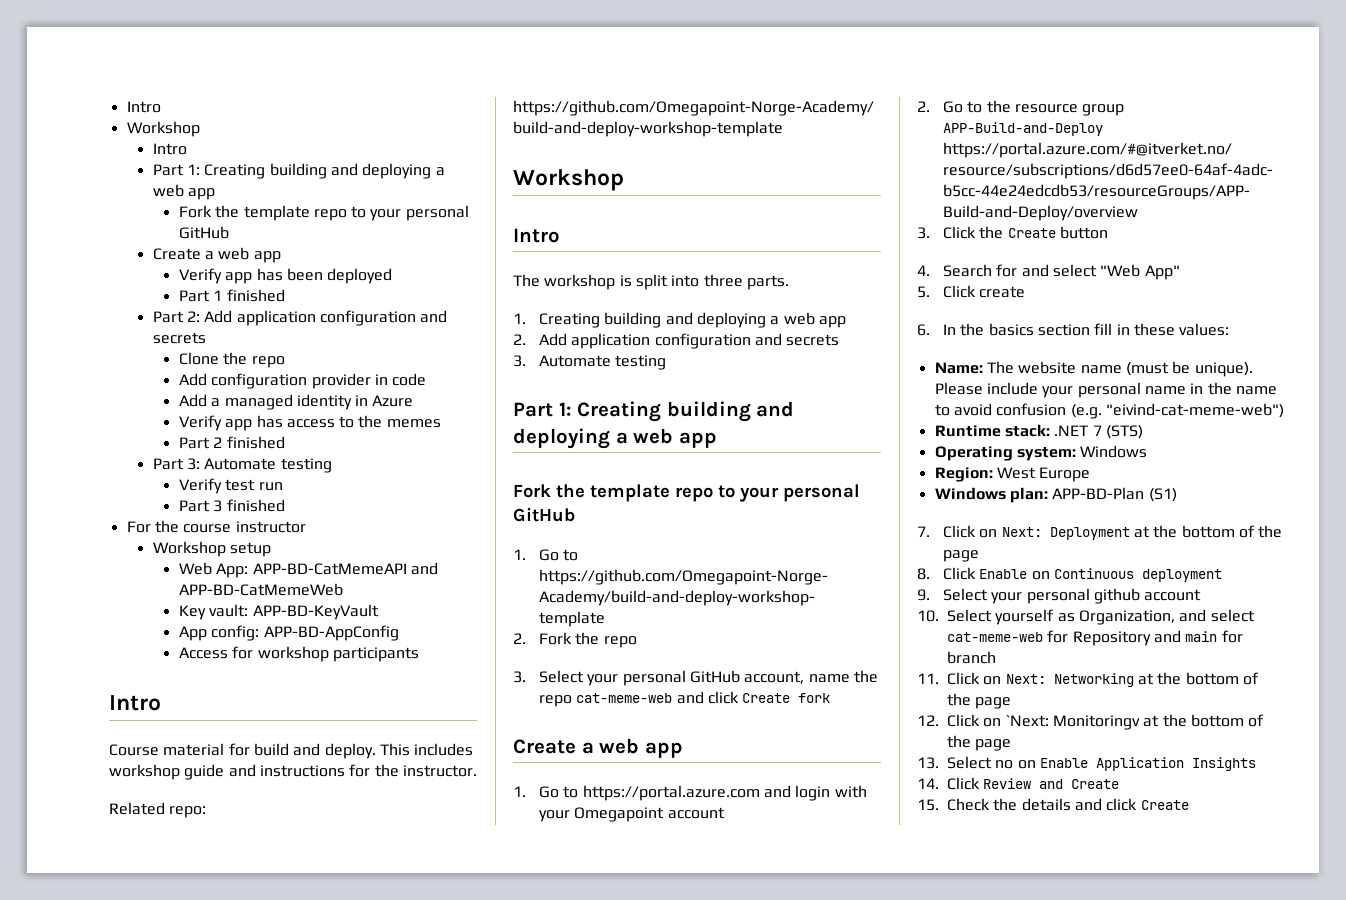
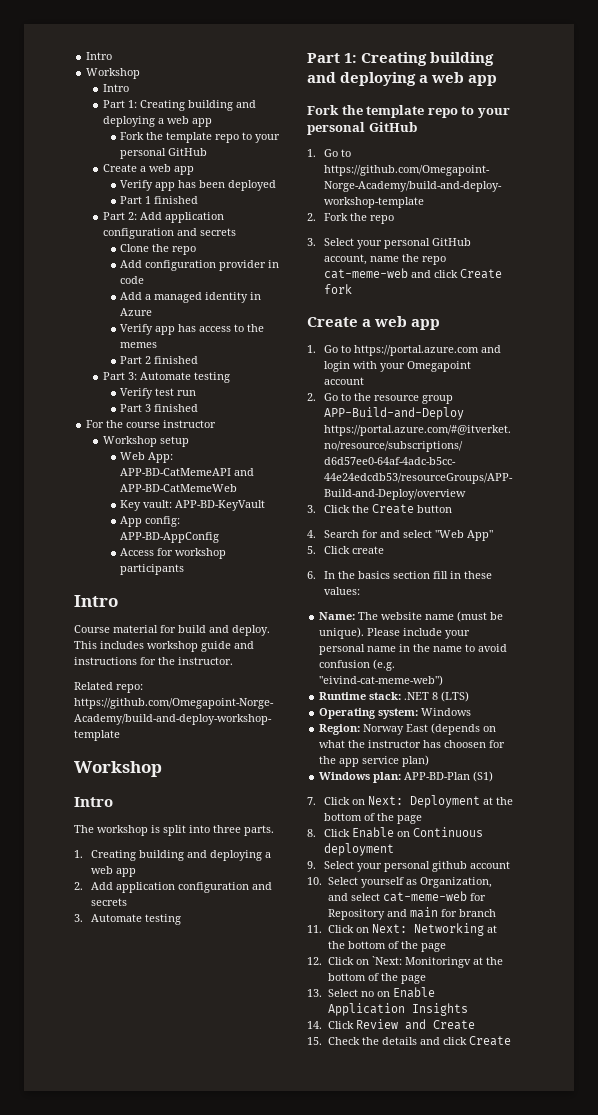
- Runtime stack: .NET 7 (STS)
+ Runtime stack: .NET 8 (LTS)
- Region: West Europe
+ Region: Norway East (depends on what the instructor has choosen for the app service plan)

